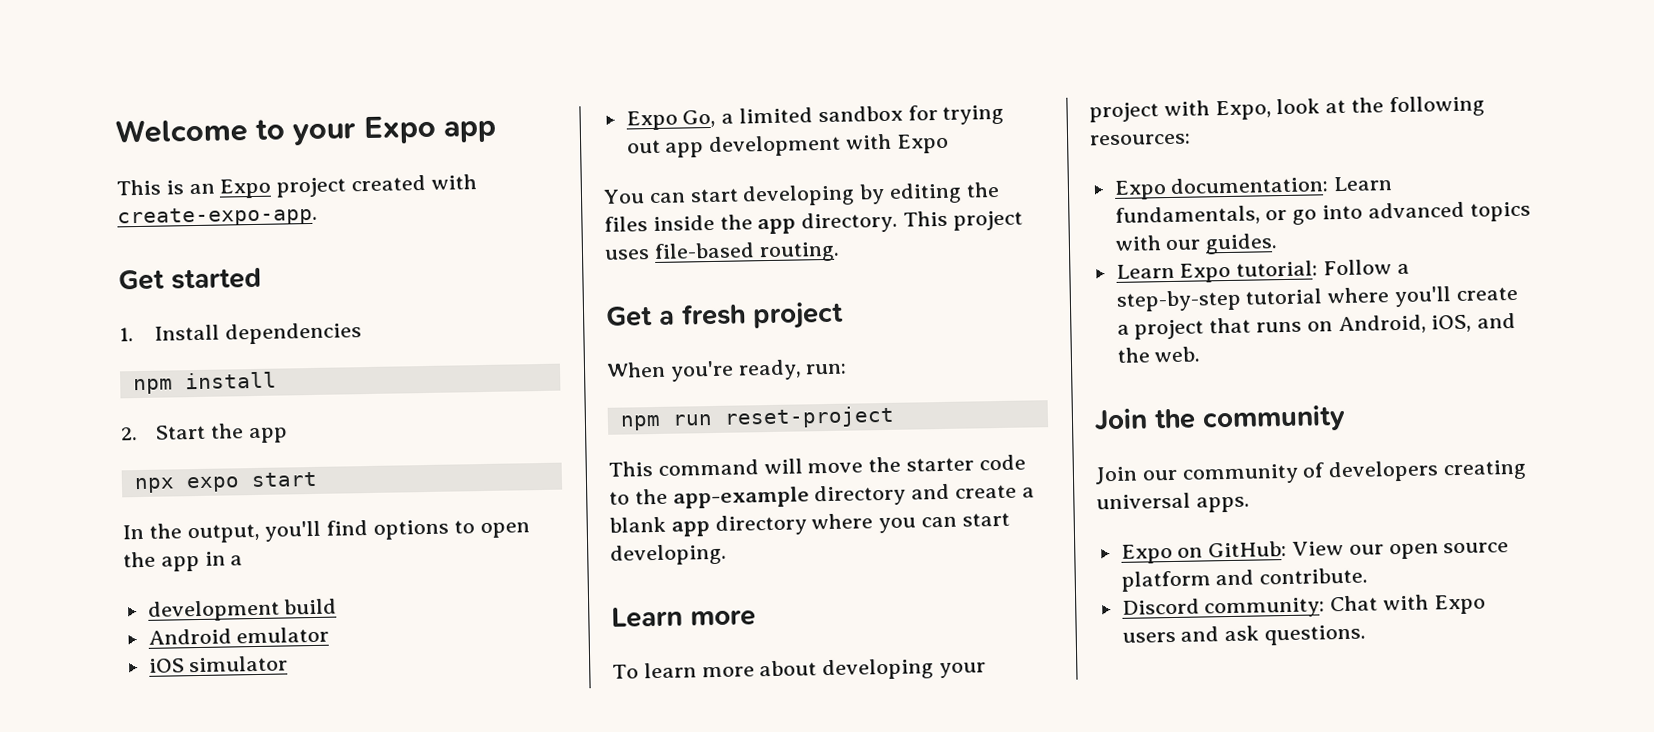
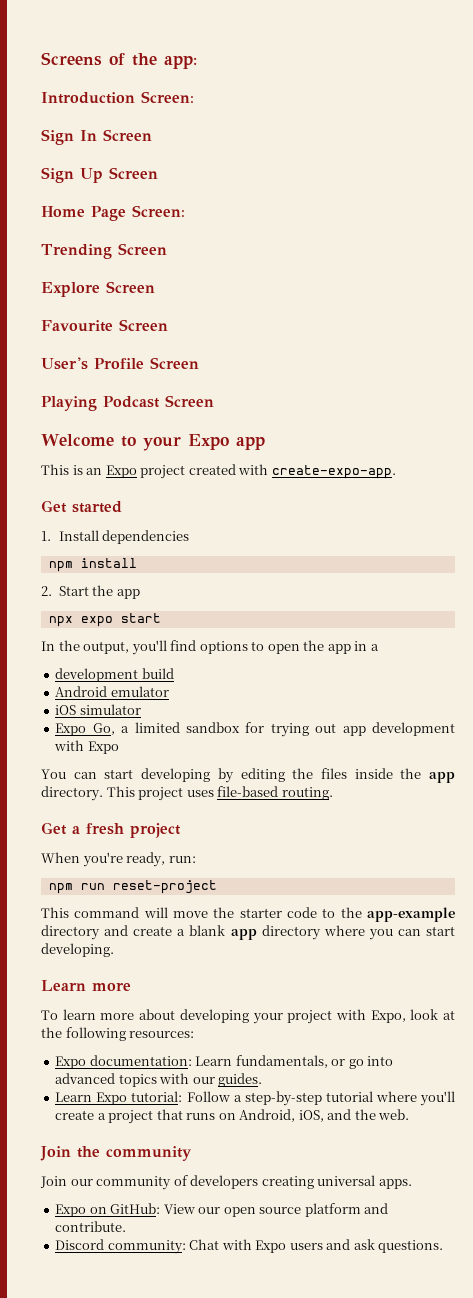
+ Screens of the app:
+ Introduction Screen:
+ Sign In Screen
+ Sign Up Screen
+ Home Page Screen:
+ Trending Screen
+ Explore Screen
+ Favourite Screen
+ User's Profile Screen
+ Playing Podcast Screen

